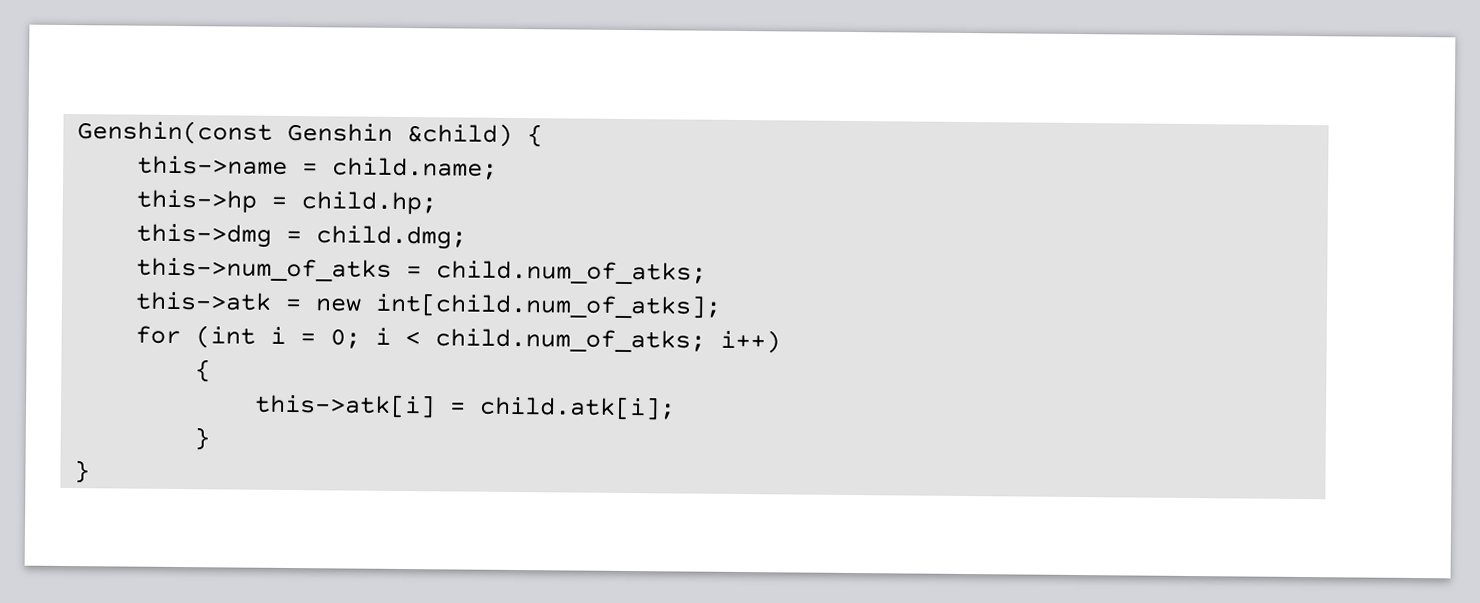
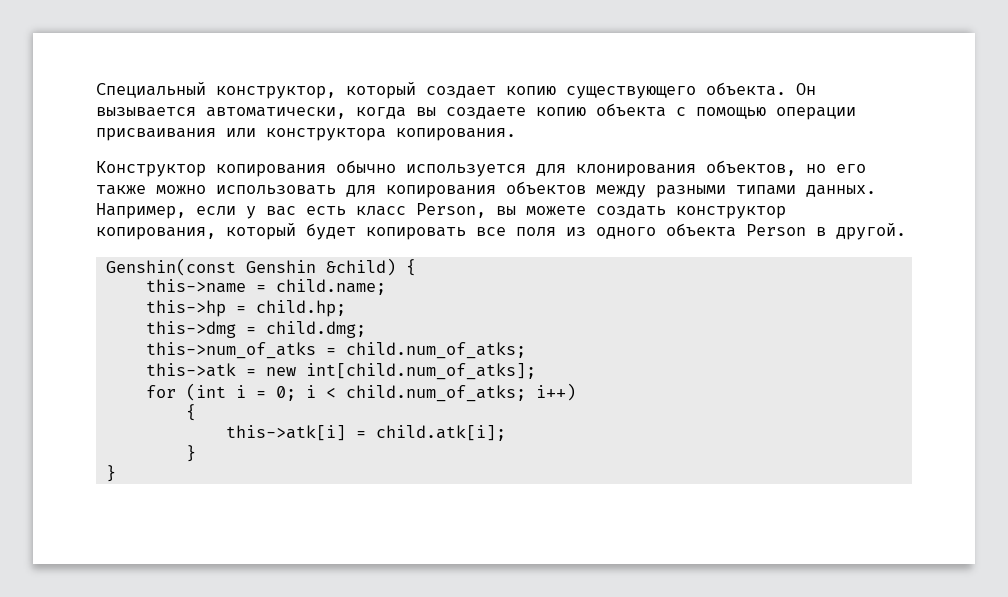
+ Специальный конструктор, который создает копию существующего объекта. Он вызывается автоматически, когда вы создаете копию объекта с помощью операции присваивания или конструктора копирования.
+ Конструктор копирования обычно используется для клонирования объектов, но его также можно использовать для копирования объектов между разными типами данных. Например, если у вас есть класс Person, вы можете создать конструктор копирования, который будет копировать все поля из одного объекта Person в другой.

